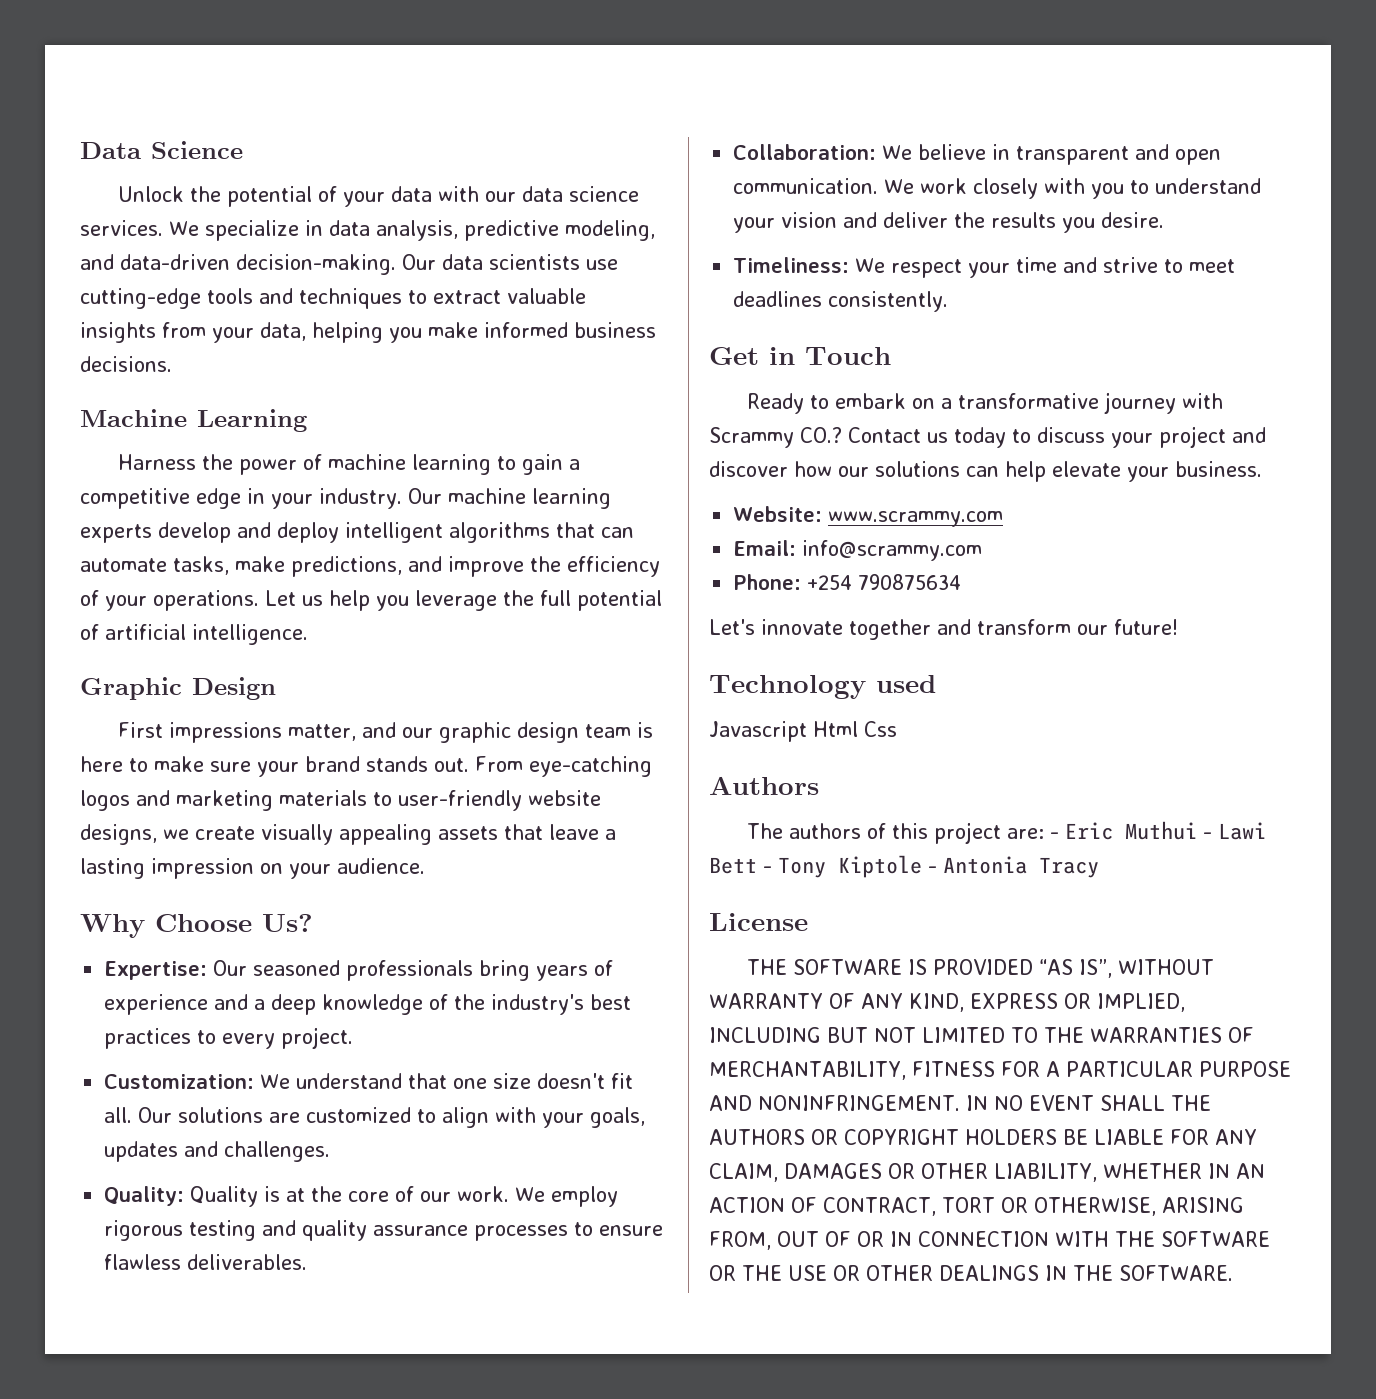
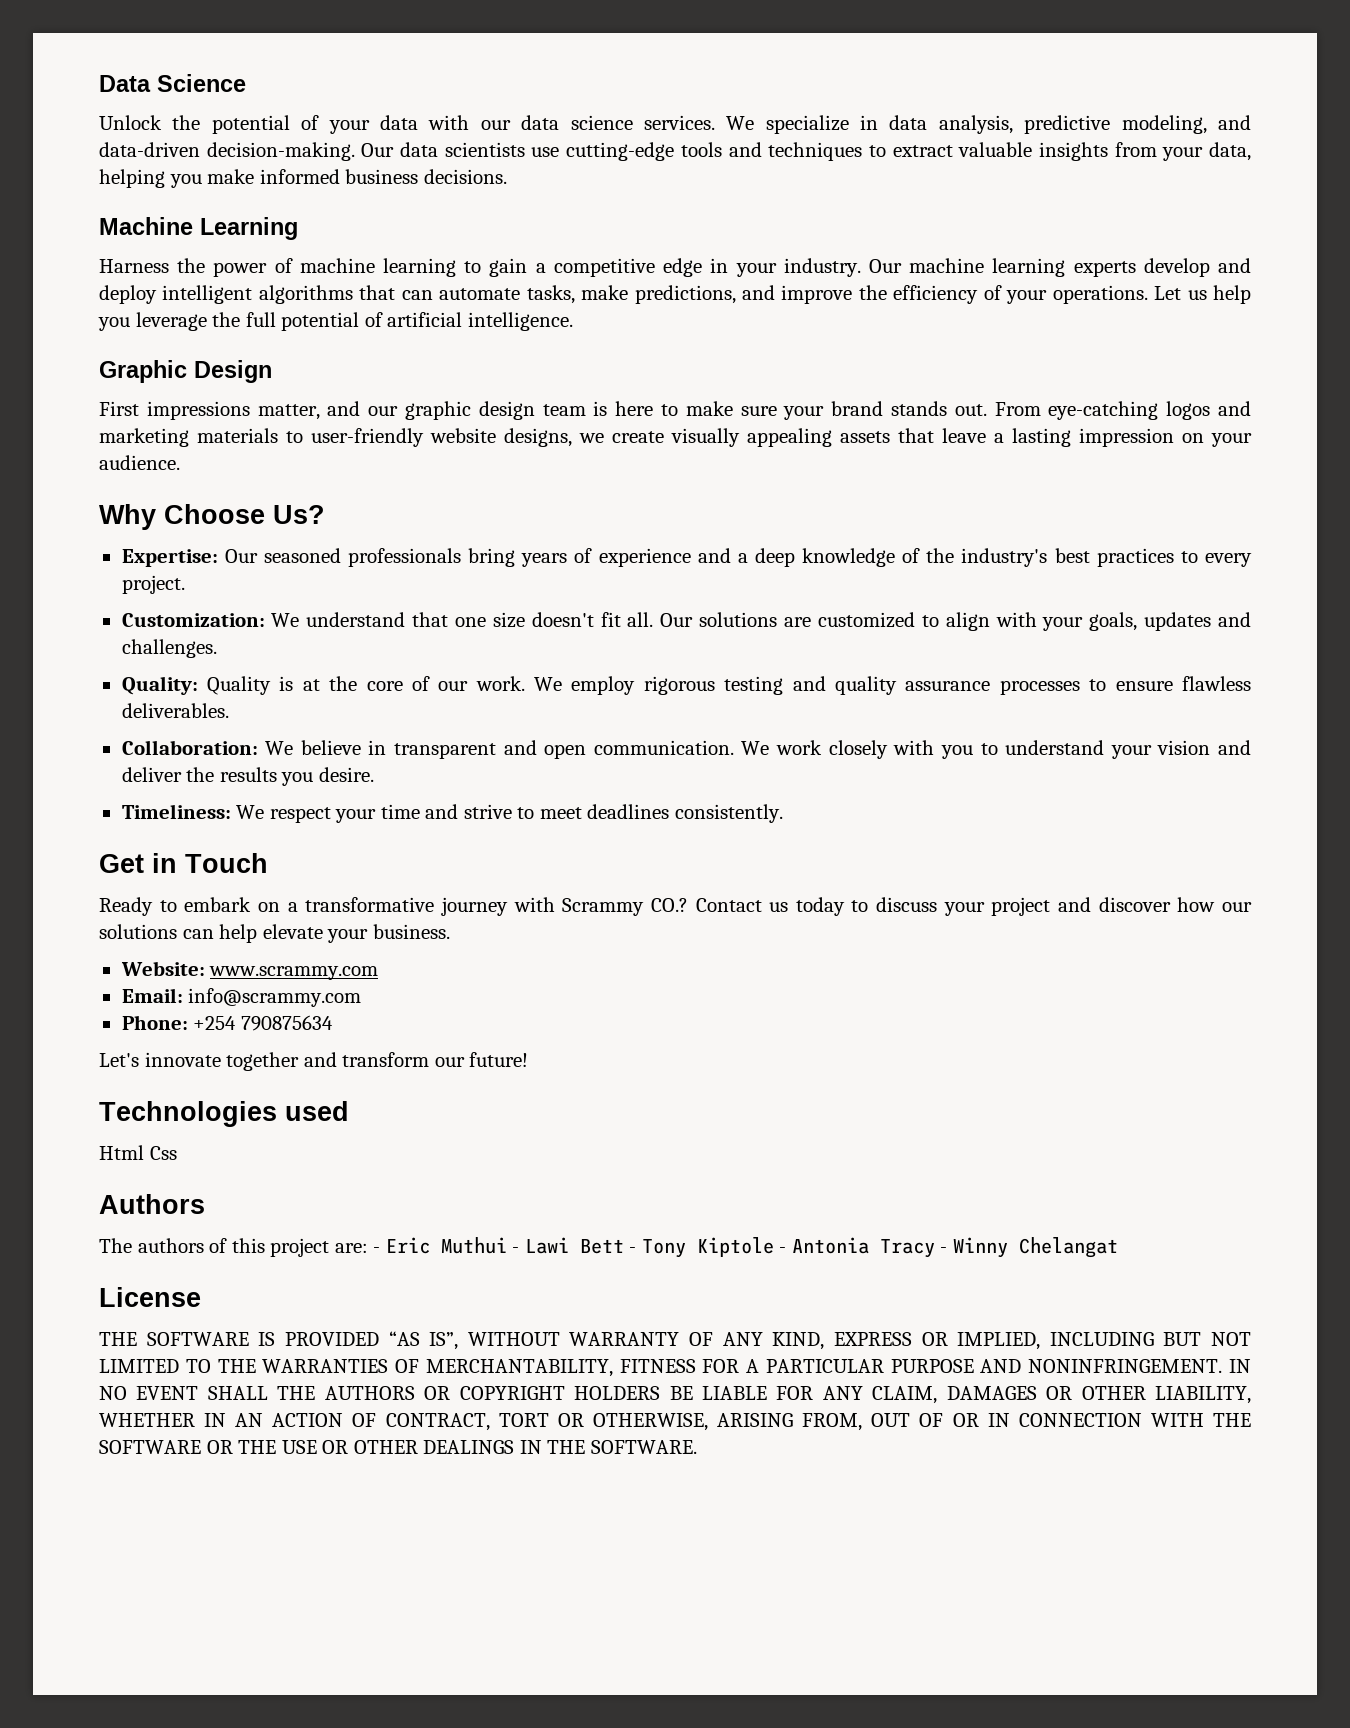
- Technology used
+ Technologies used
- Javascript Html Css
+ Html Css
- The authors of this project are: - Eric Muthui - Lawi Bett - Tony Kiptole - Antonia Tracy
+ The authors of this project are: - Eric Muthui - Lawi Bett - Tony Kiptole - Antonia Tracy - Winny Chelangat

